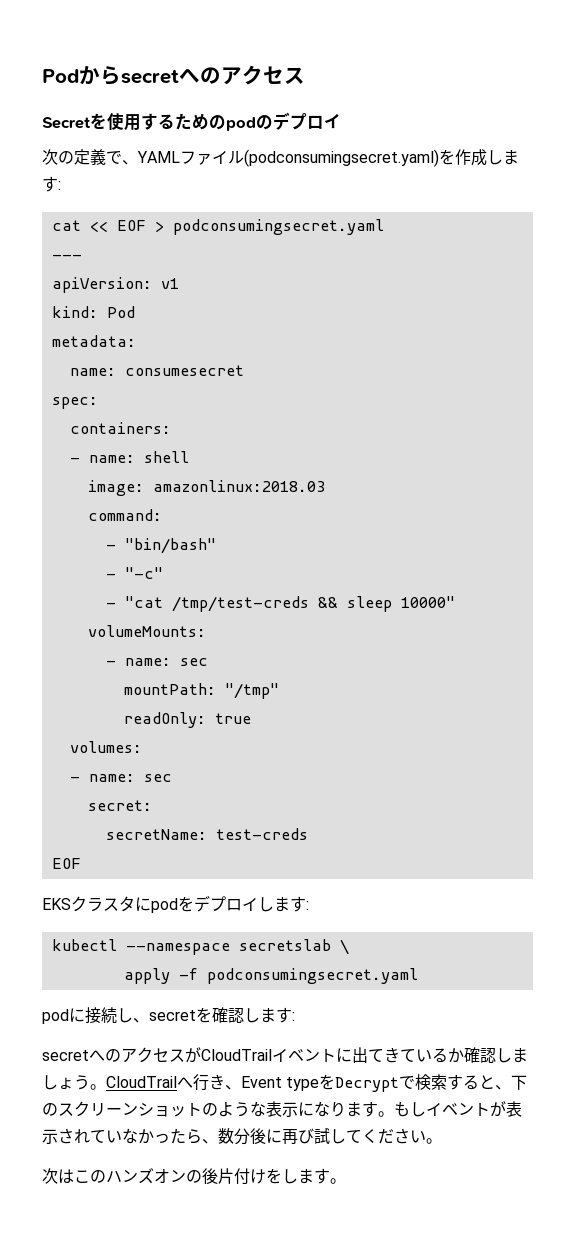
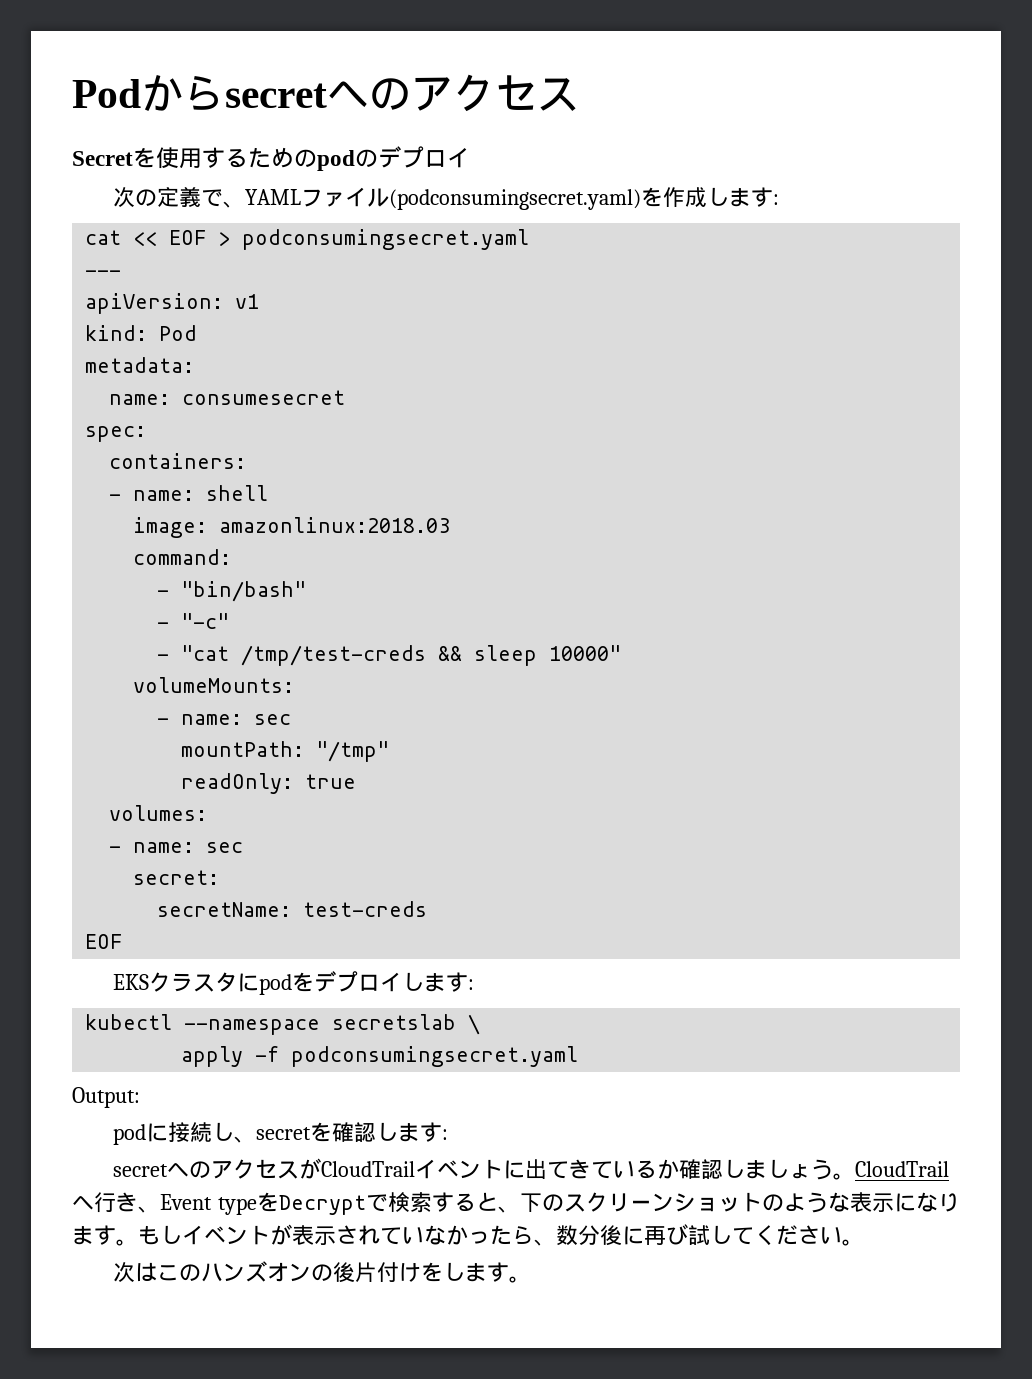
+ Output:

